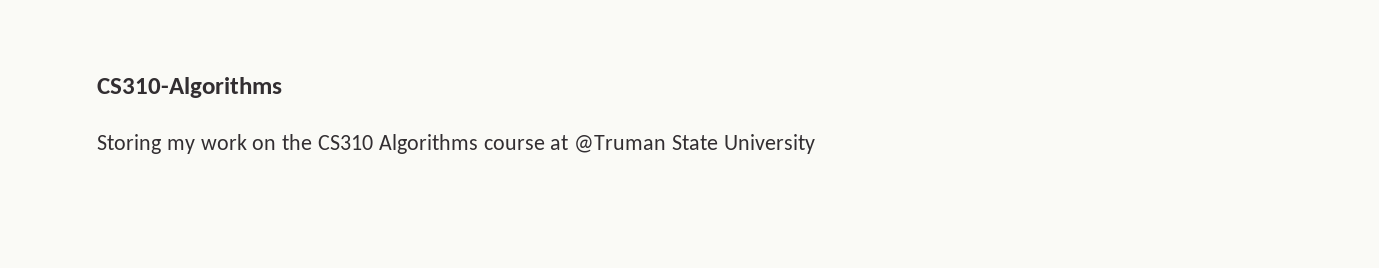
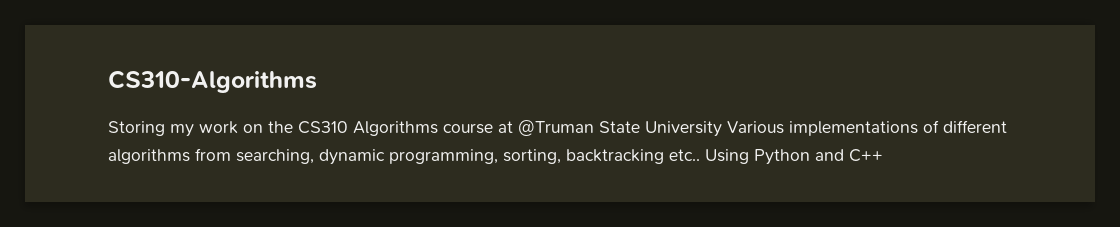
- Storing my work on the CS310 Algorithms course at @Truman State University
+ Storing my work on the CS310 Algorithms course at @Truman State University Various implementations of different algorithms from searching, dynamic programming, sorting, backtracking etc.. Using Python and C++

